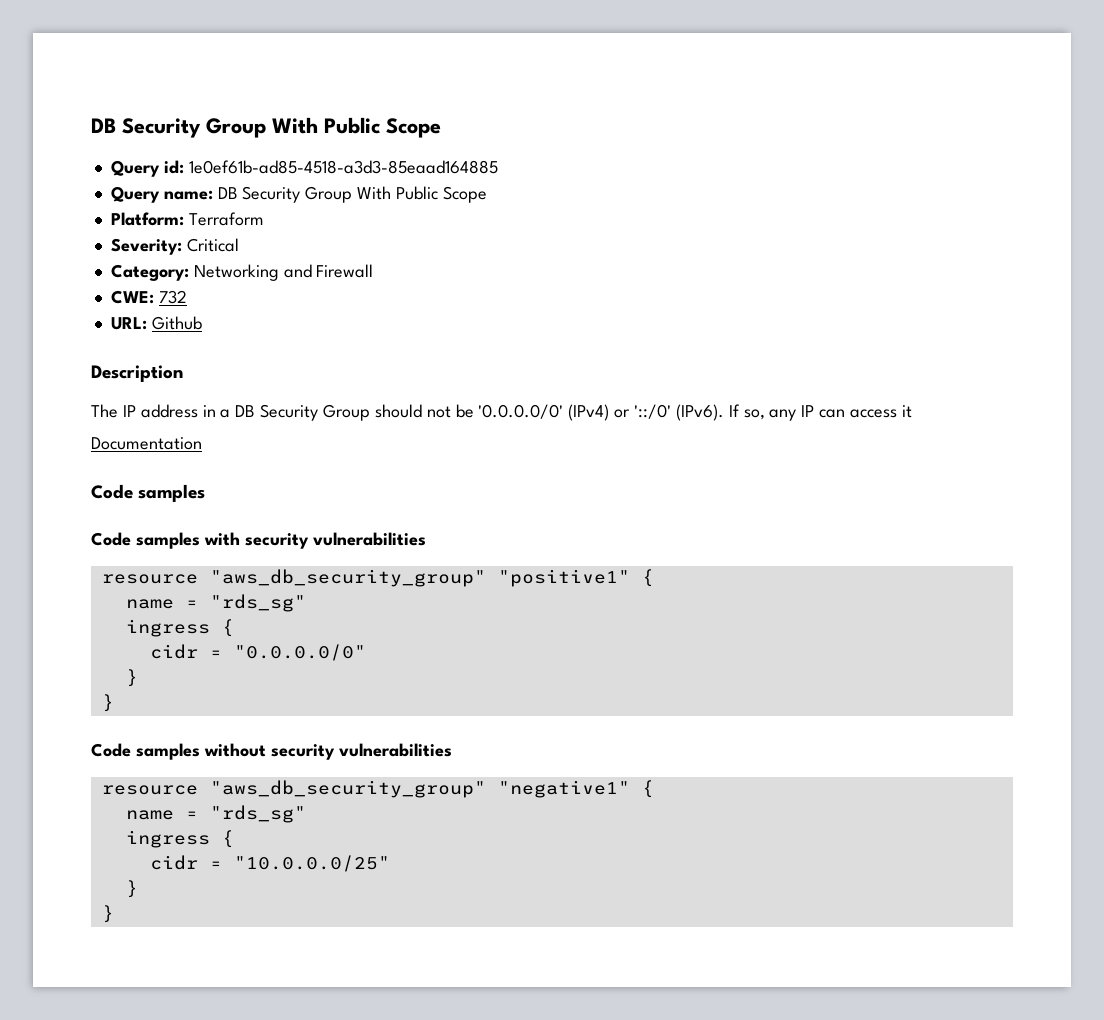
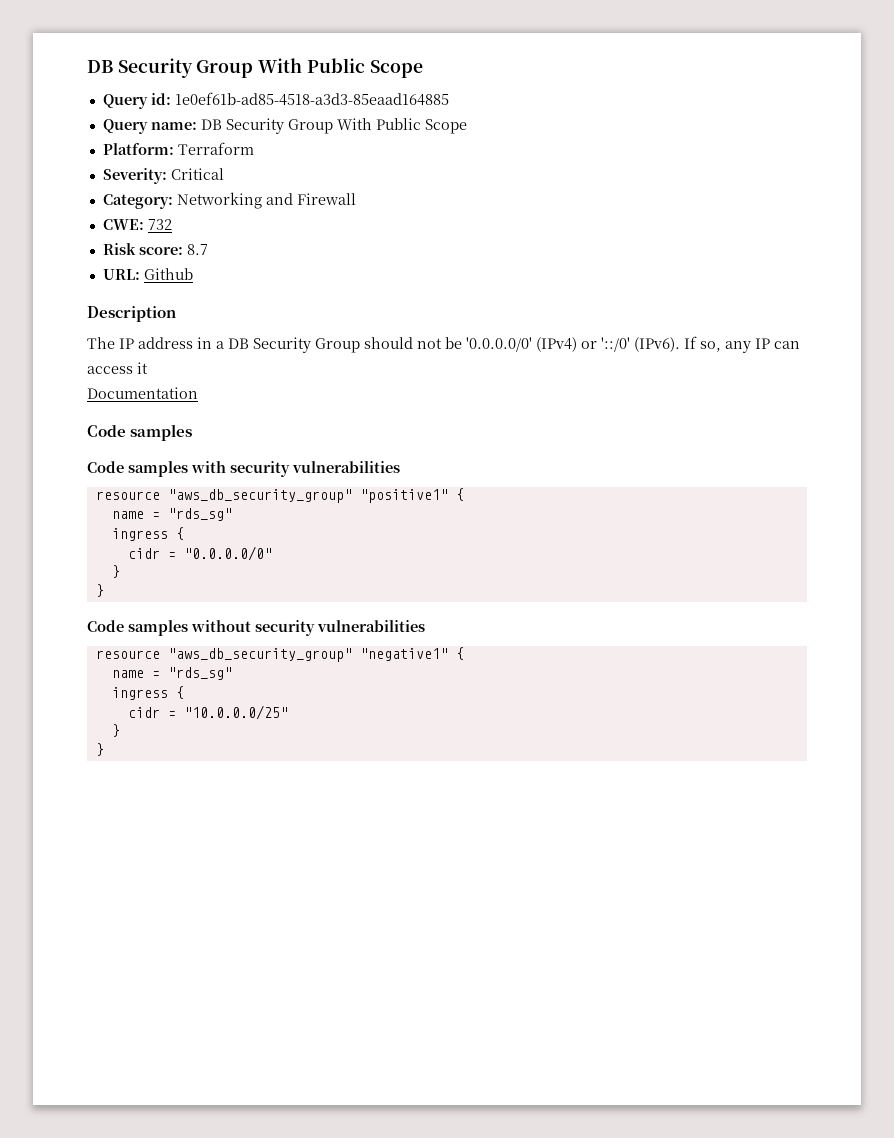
+ Risk score: 8.7

